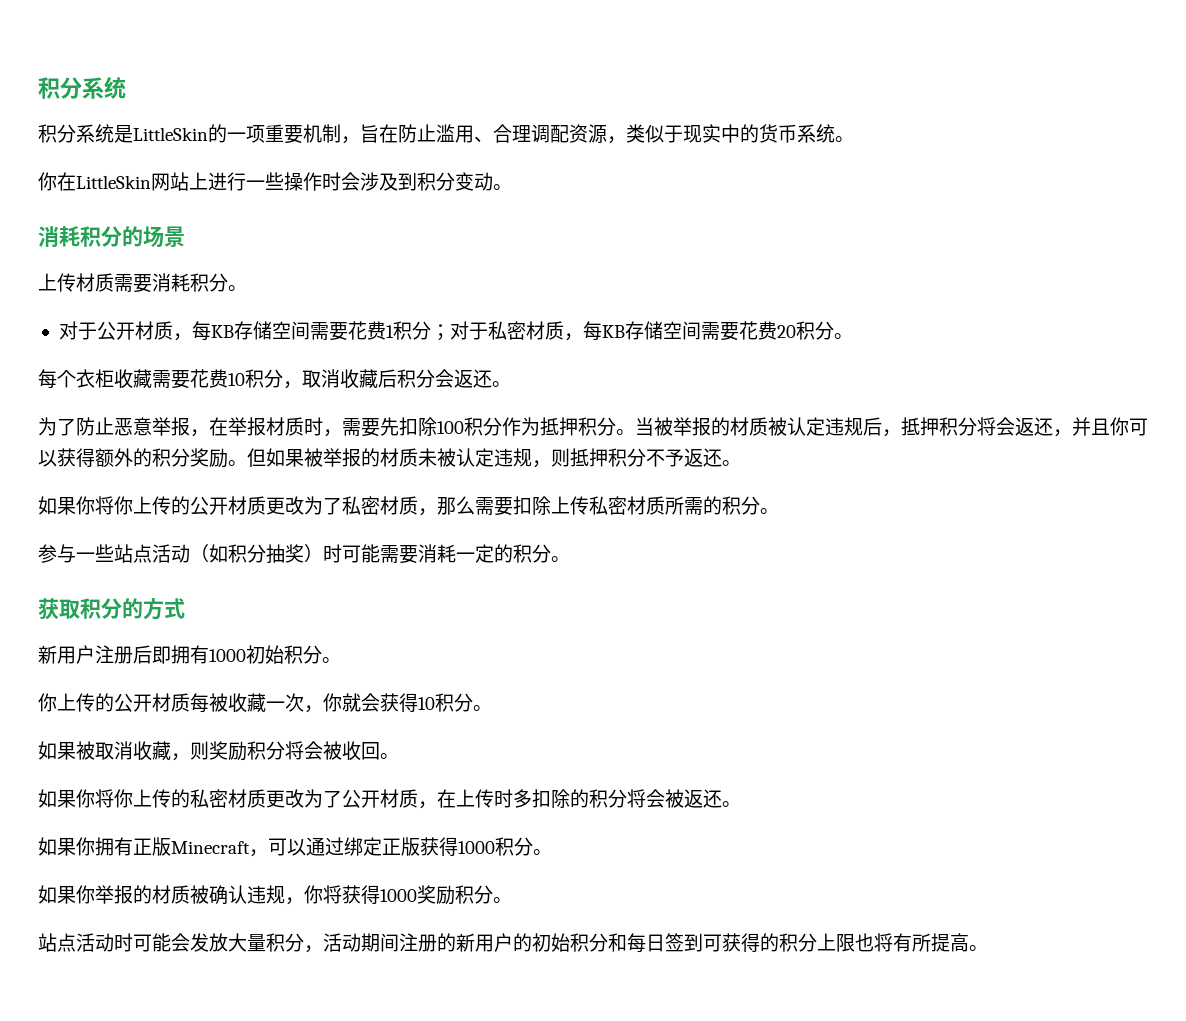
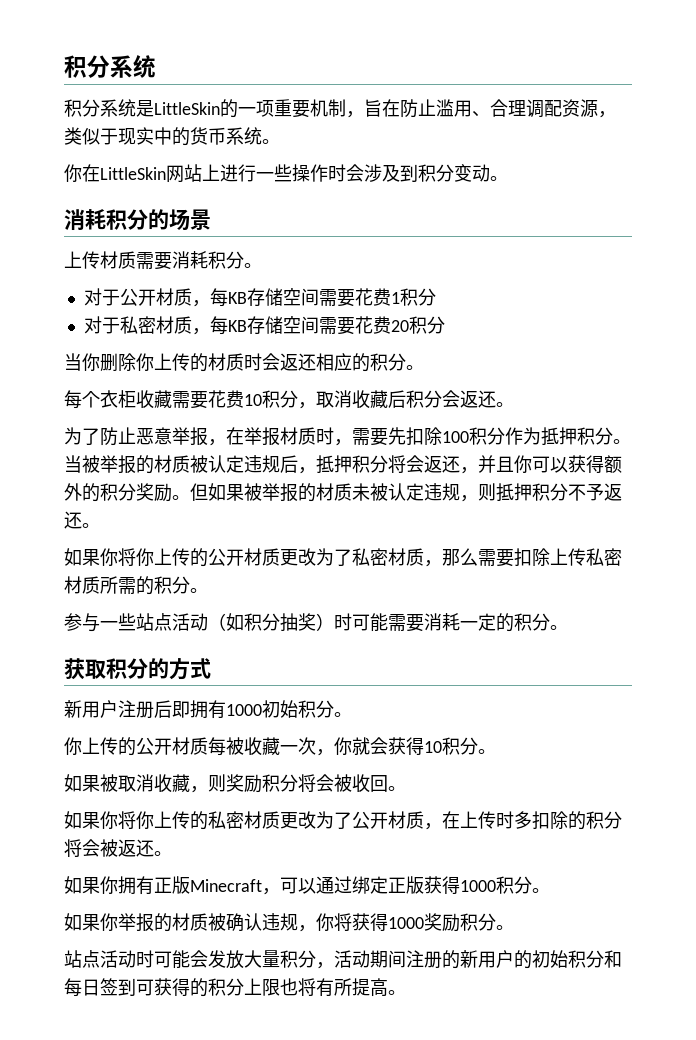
- 对于公开材质，每KB存储空间需要花费1积分；对于私密材质，每KB存储空间需要花费20积分。
+ 对于公开材质，每KB存储空间需要花费1积分
+ 对于私密材质，每KB存储空间需要花费20积分
+ 当你删除你上传的材质时会返还相应的积分。

